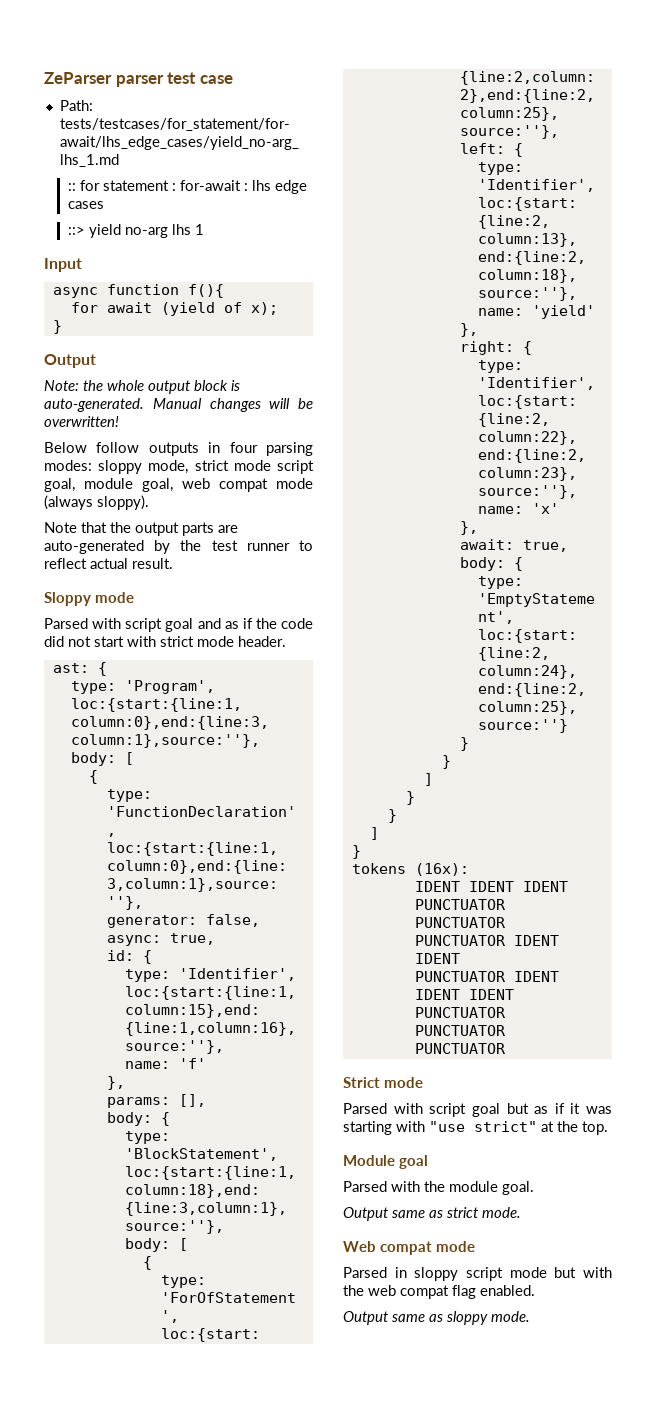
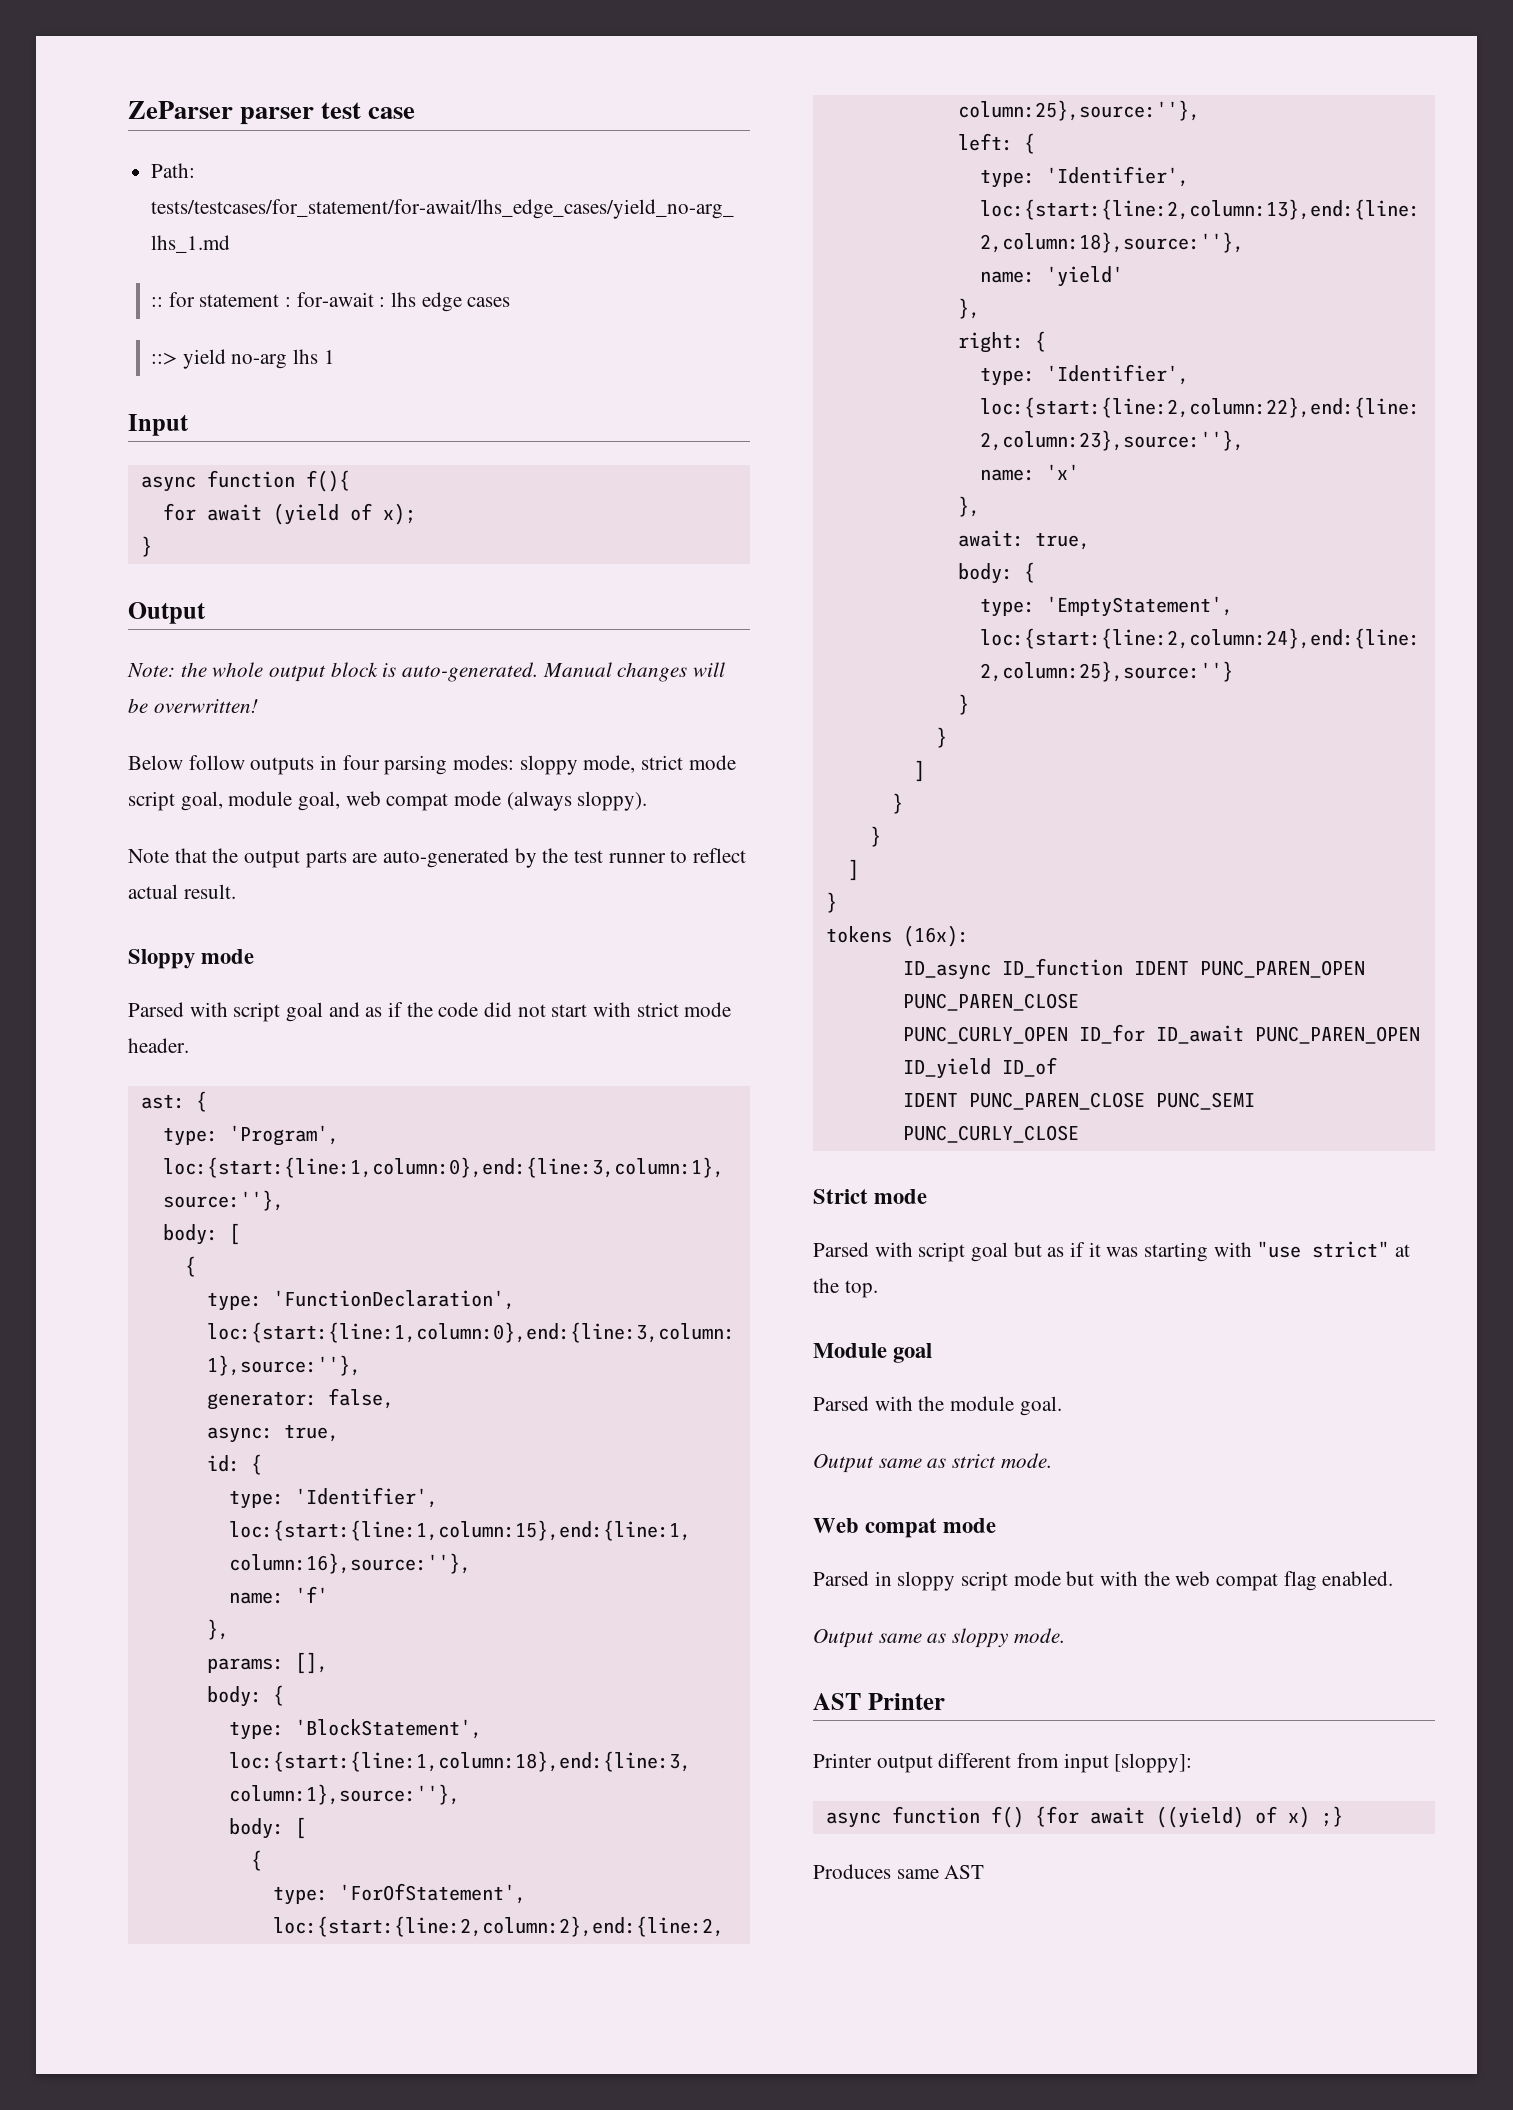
- IDENT IDENT IDENT PUNCTUATOR PUNCTUATOR PUNCTUATOR IDENT IDENT
- PUNCTUATOR IDENT IDENT IDENT PUNCTUATOR PUNCTUATOR PUNCTUATOR
+ ID_async ID_function IDENT PUNC_PAREN_OPEN PUNC_PAREN_CLOSE
+ PUNC_CURLY_OPEN ID_for ID_await PUNC_PAREN_OPEN ID_yield ID_of
+ IDENT PUNC_PAREN_CLOSE PUNC_SEMI PUNC_CURLY_CLOSE
+ AST Printer
+ Printer output different from input [sloppy]:
+ async function f() {for await ((yield) of x) ;}
+ Produces same AST

